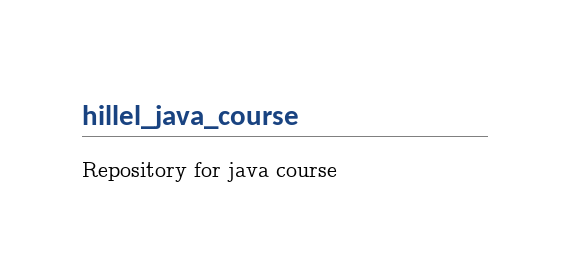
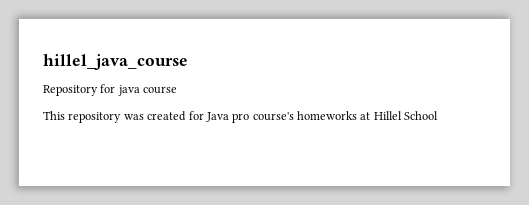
+ This repository was created for Java pro course's homeworks at Hillel School

